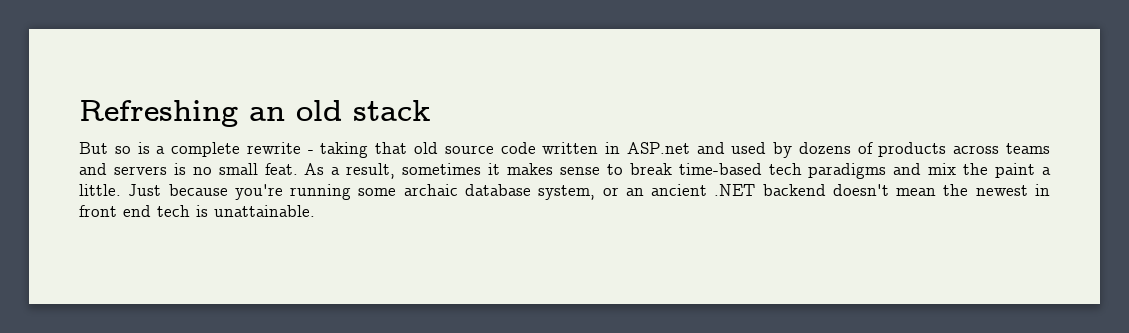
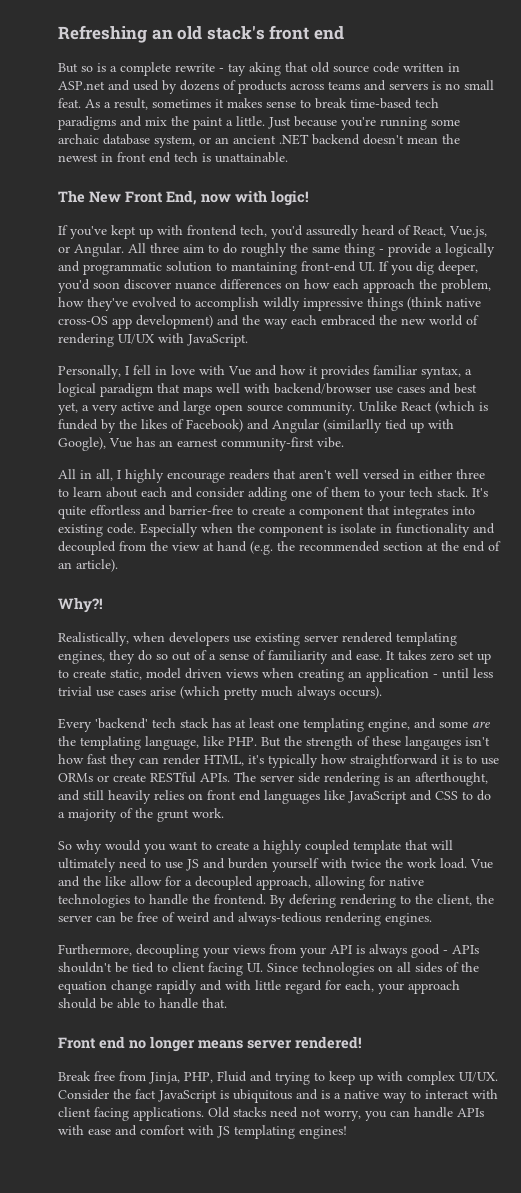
- Refreshing an old stack
+ Refreshing an old stack's front end
- But so is a complete rewrite - taking that old source code written in ASP.net and used by dozens of products across teams and servers is no small feat.
+ But so is a complete rewrite - tay aking that old source code written in ASP.net and used by dozens of products across teams and servers is no small feat.
+ The New Front End, now with logic!
+ If you've kept up with frontend tech, you'd assuredly heard of React, Vue.js, or Angular. All three aim to do roughly the same thing - provide a logically and programmatic solution to mantaining front-end UI. If you dig deeper, you'd soon discover nuance differences on how each approach the problem, how they've evolved to accomplish wildly impressive things (think native cross-OS app development) and the way each embraced the new world of rendering UI/UX with JavaScript.
+ Personally, I fell in love with Vue and how it provides familiar syntax, a logical paradigm that maps well with backend/browser use cases and best yet, a very active and large open source community. Unlike React (which is funded by the likes of Facebook) and Angular (similarlly tied up with Google), Vue has an earnest community-first vibe.
+ All in all, I highly encourage readers that aren't well versed in either three to learn about each and consider adding one of them to your tech stack. It's quite effortless and barrier-free to create a component that integrates into existing code. Especially when the component is isolate in functionality and decoupled from the view at hand (e.g. the recommended section at the end of an article).
+ Why?!
+ Realistically, when developers use existing server rendered templating engines, they do so out of a sense of familiarity and ease. It takes zero set up to create static, model driven views when creating an application - until less trivial use cases arise (which pretty much always occurs).
+ Every 'backend' tech stack has at least one templating engine, and some are the templating language, like PHP. But the strength of these langauges isn't how fast they can render HTML, it's typically how straightforward it is to use ORMs or create RESTful APIs. The server side rendering is an afterthought, and still heavily relies on front end languages like JavaScript and CSS to do a majority of the grunt work.
+ So why would you want to create a highly coupled template that will ultimately need to use JS and burden yourself with twice the work load. Vue and the like allow for a decoupled approach, allowing for native technologies to handle the frontend. By defering rendering to the client, the server can be free of weird and always-tedious rendering engines.
+ Furthermore, decoupling your views from your API is always good - APIs shouldn't be tied to client facing UI. Since technologies on all sides of the equation change rapidly and with little regard for each, your approach should be able to handle that.
+ Front end no longer means server rendered!
+ Break free from Jinja, PHP, Fluid and trying to keep up with complex UI/UX. Consider the fact JavaScript is ubiquitous and is a native way to interact with client facing applications. Old stacks need not worry, you can handle APIs with ease and comfort with JS templating engines!

